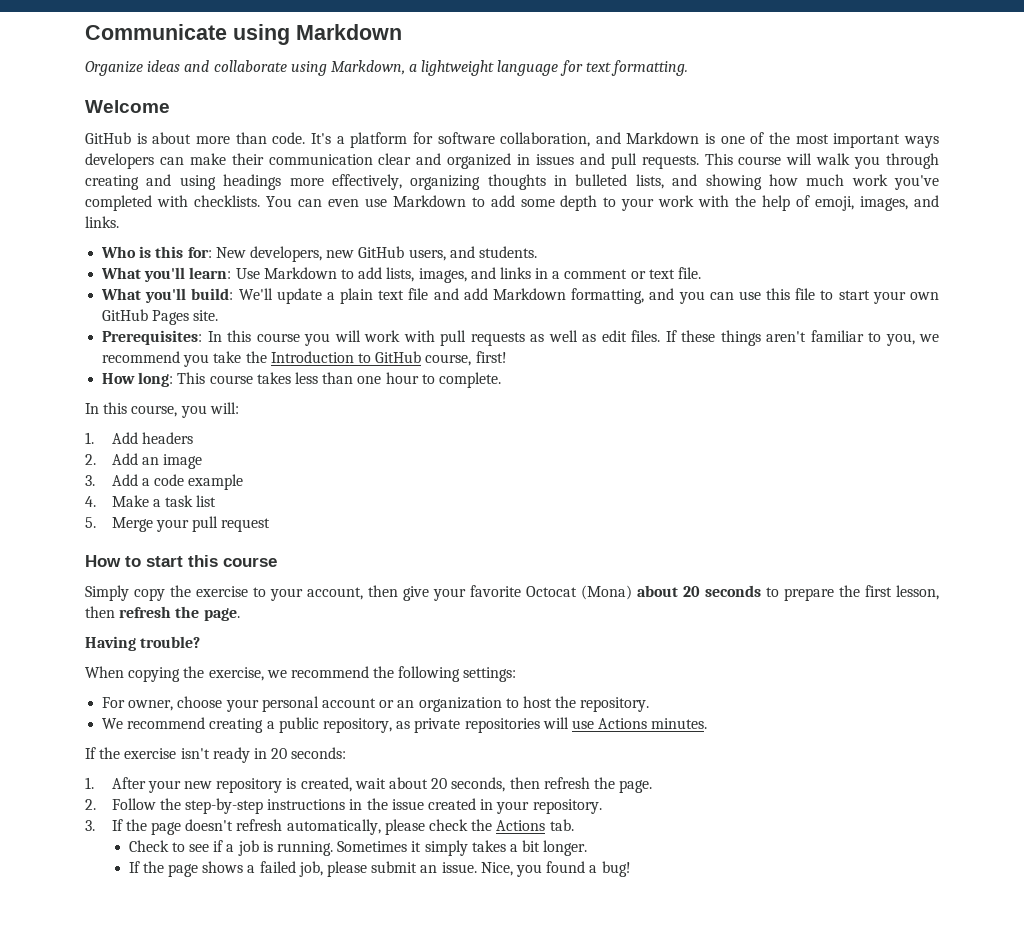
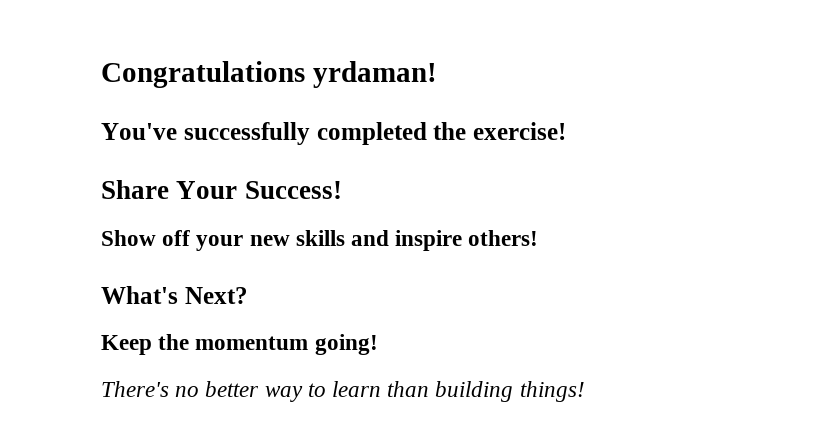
- Communicate using Markdown
- Organize ideas and collaborate using Markdown, a lightweight language for text formatting.
- Welcome
- GitHub is about more than code. It's a platform for software collaboration, and Markdown is one of the most important ways developers can make their communication clear and organized in issues and pull requests. This course will walk you through creating and using headings more effectively, organizing thoughts in bulleted lists, and showing how much work you've completed with checklists. You can even use Markdown to add some depth to your work with the help of emoji, images, and links.
- Who is this for: New developers, new GitHub users, and students.
- What you'll learn: Use Markdown to add lists, images, and links in a comment or text file.
- What you'll build: We'll update a plain text file and add Markdown formatting, and you can use this file to start your own GitHub Pages site.
- Prerequisites: In this course you will work with pull requests as well as edit files. If these things aren't familiar to you, we recommend you take the Introduction to GitHub course, first!
- How long: This course takes less than one hour to complete.
- In this course, you will:
- 1. Add headers
- 2. Add an image
- 3. Add a code example
- 4. Make a task list
- 5. Merge your pull request
- How to start this course
- Simply copy the exercise to your account, then give your favorite Octocat (Mona) about 20 seconds to prepare the first lesson, then refresh the page.
- Having trouble?
- When copying the exercise, we recommend the following settings:
- For owner, choose your personal account or an organization to host the repository.
- We recommend creating a public repository, as private repositories will use Actions minutes.
- If the exercise isn't ready in 20 seconds:
- 1. After your new repository is created, wait about 20 seconds, then refresh the page.
- 2. Follow the step-by-step instructions in the issue created in your repository.
- 3. If the page doesn't refresh automatically, please check the Actions tab.
- Check to see if a job is running. Sometimes it simply takes a bit longer.
- If the page shows a failed job, please submit an issue. Nice, you found a bug!
+ Congratulations yrdaman!
+ You've successfully completed the exercise!
+ Share Your Success!
+ Show off your new skills and inspire others!
+ What's Next?
+ Keep the momentum going!
+ There's no better way to learn than building things!

